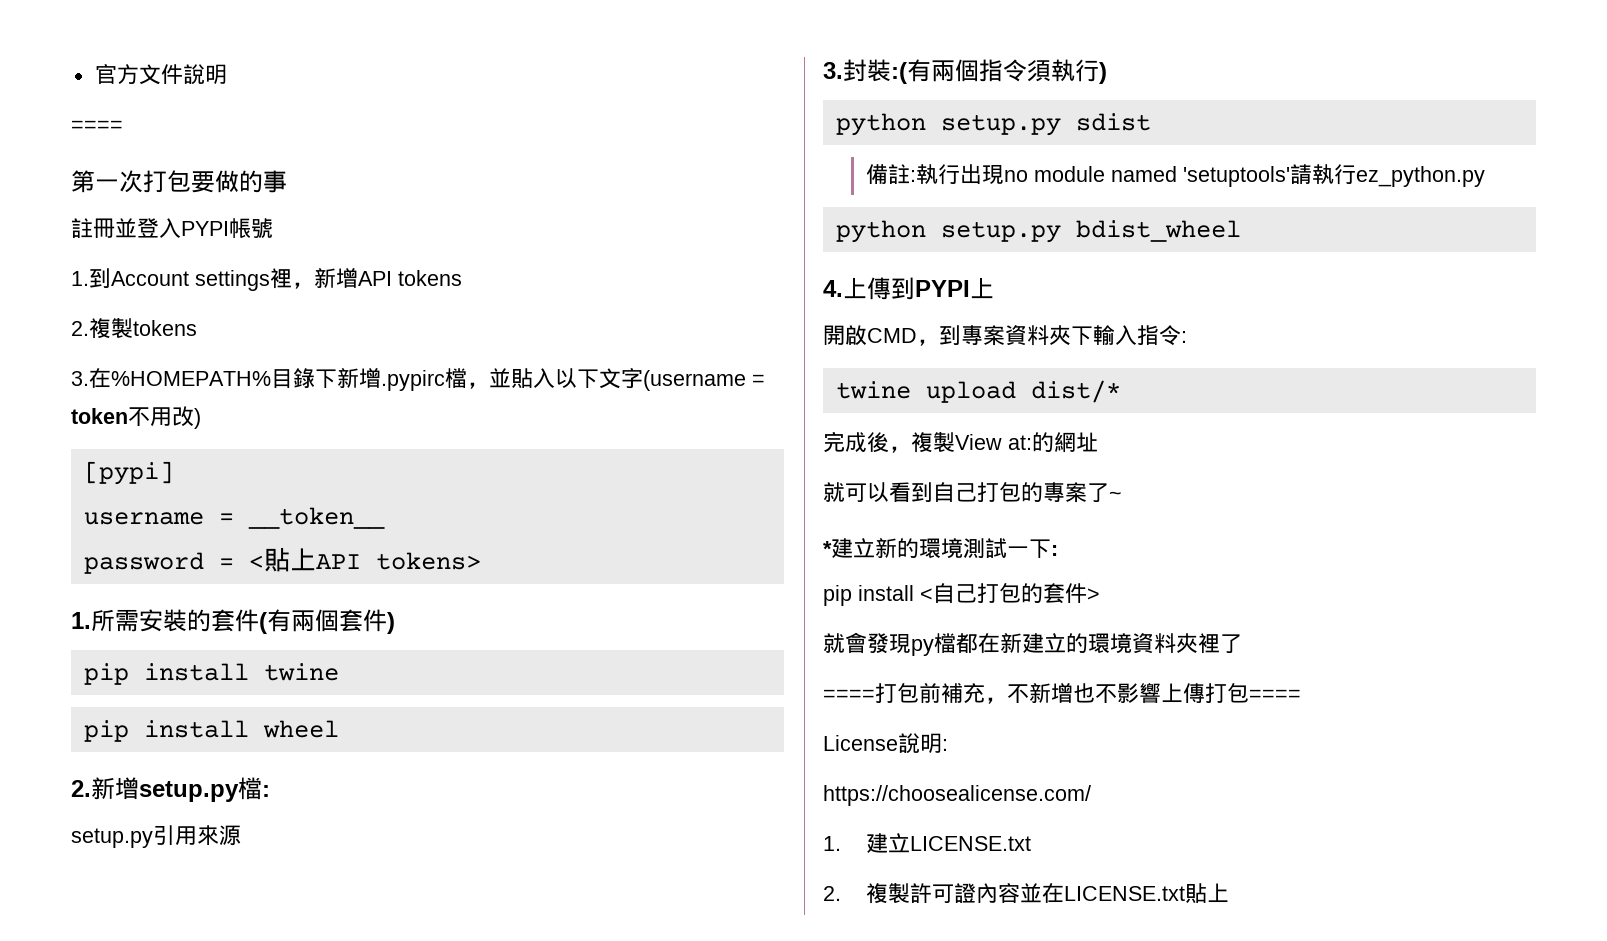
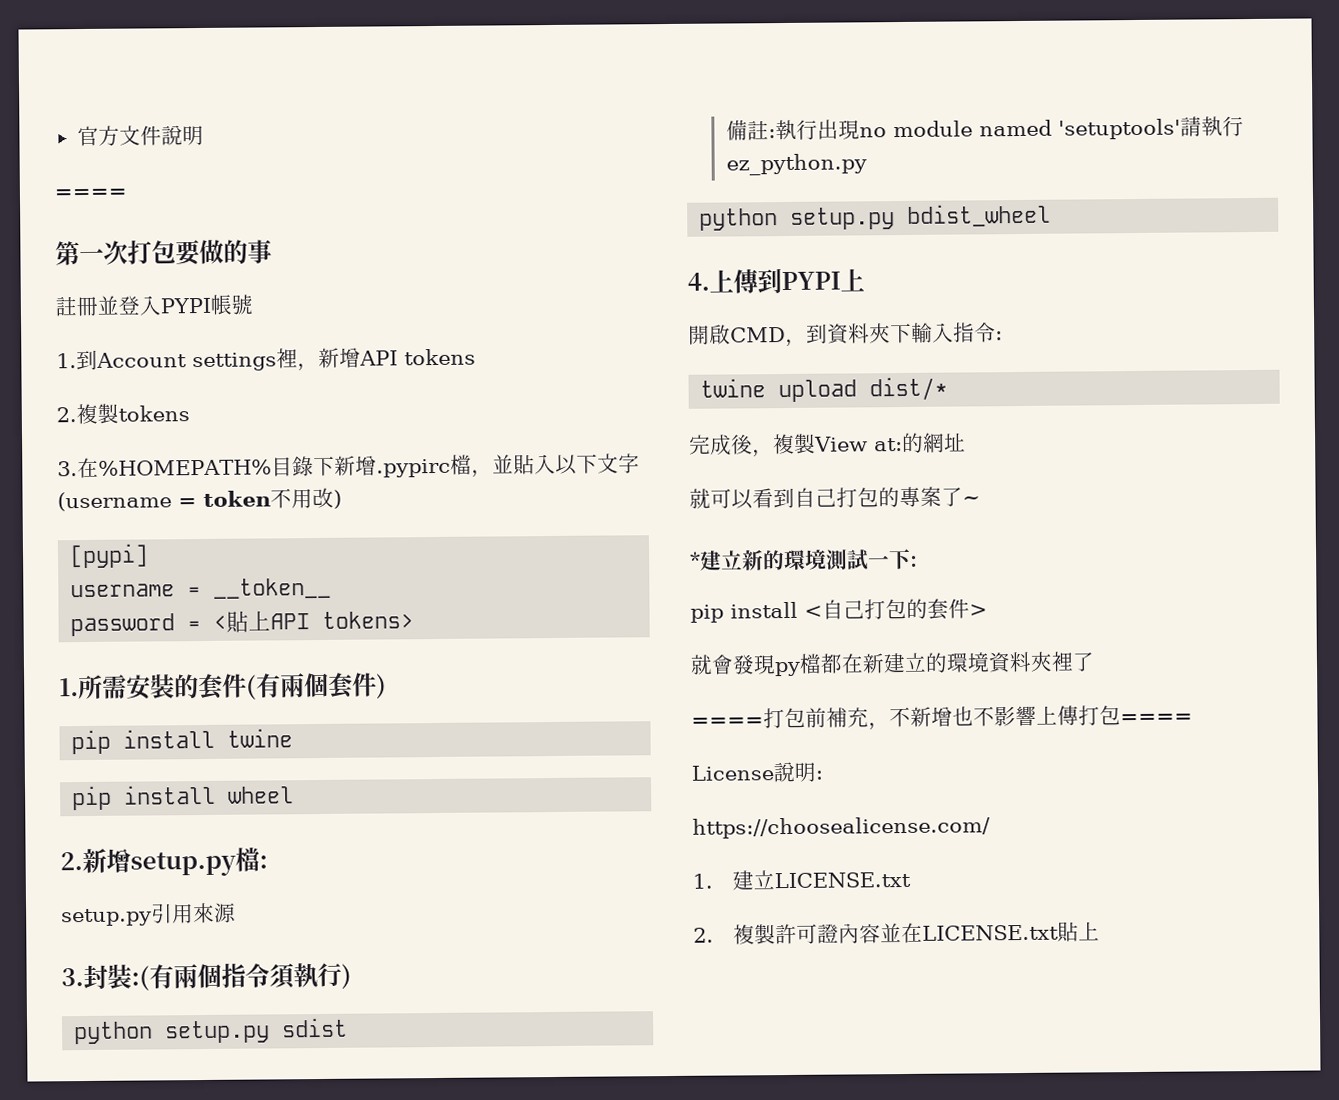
- 開啟CMD，到專案資料夾下輸入指令:
+ 開啟CMD，到資料夾下輸入指令:

